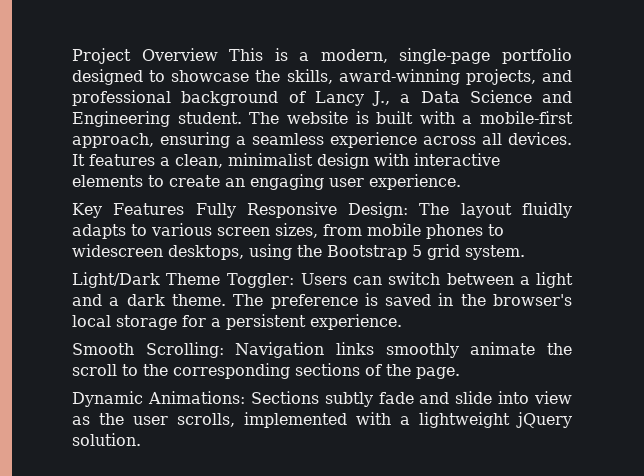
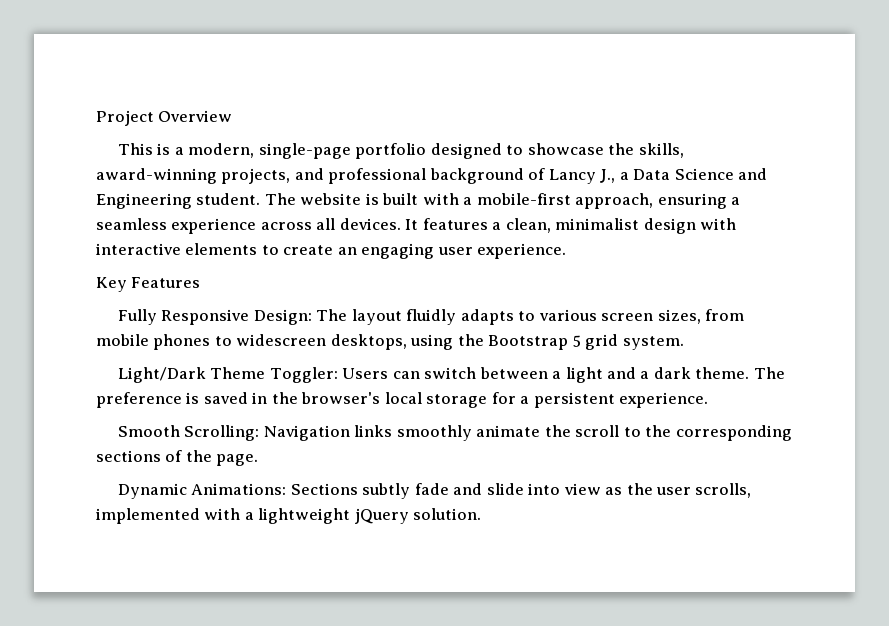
- Project Overview This is a modern, single-page portfolio designed to showcase the skills, award-winning projects, and professional background of Lancy J., a Data Science and Engineering student.
+ Project Overview
+ This is a modern, single-page portfolio designed to showcase the skills, award-winning projects, and professional background of Lancy J., a Data Science and Engineering student.
- Key Features Fully Responsive Design: The layout fluidly adapts to various screen sizes, from mobile phones to widescreen desktops, using the Bootstrap 5 grid system.
+ Key Features
+ Fully Responsive Design: The layout fluidly adapts to various screen sizes, from mobile phones to widescreen desktops, using the Bootstrap 5 grid system.

